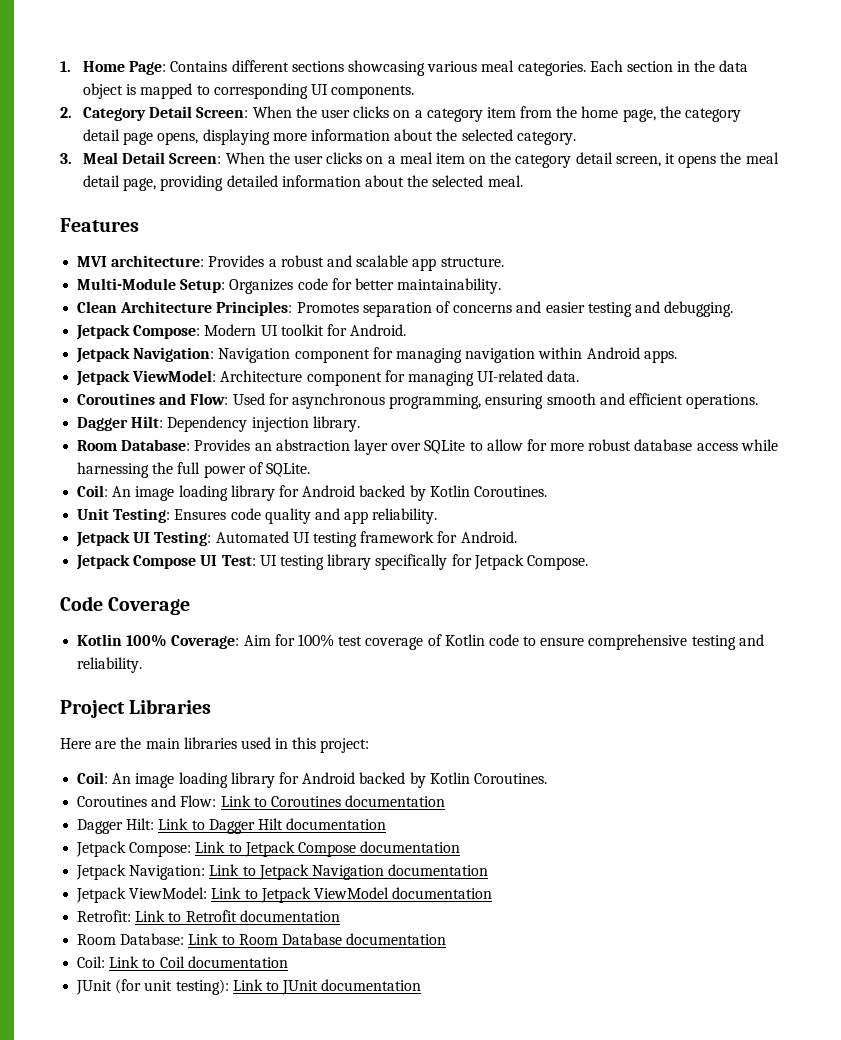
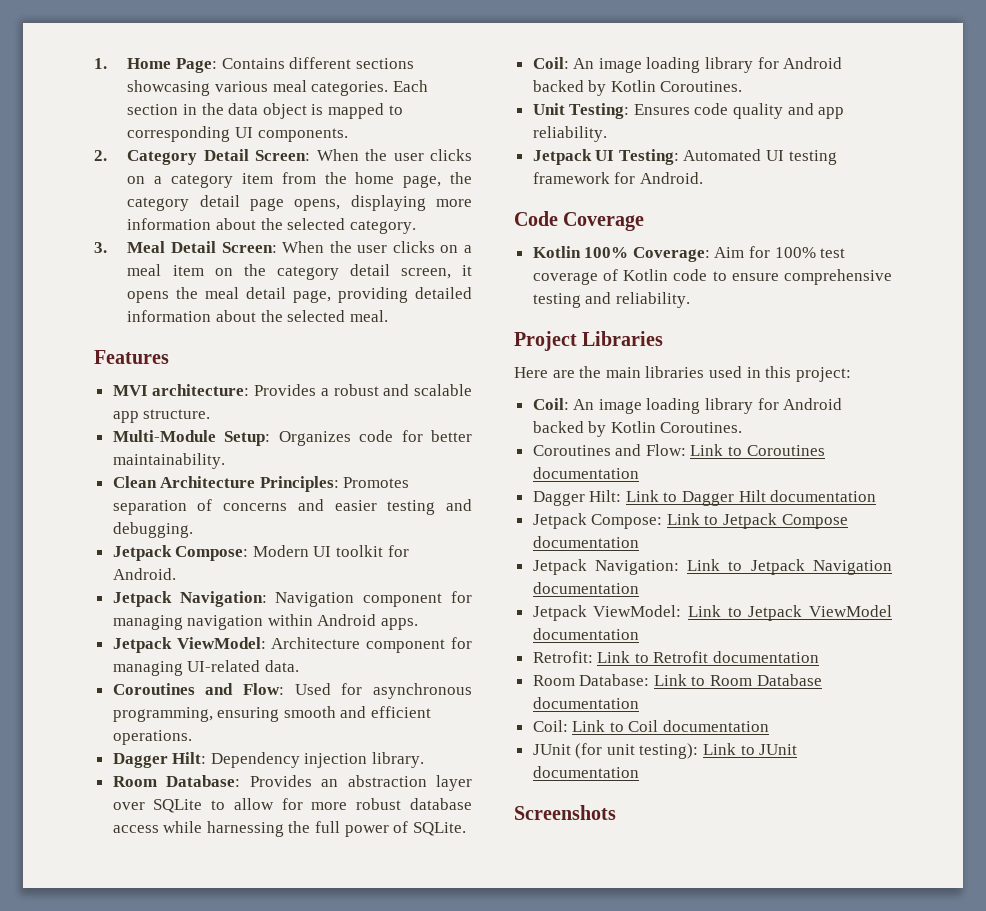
- Jetpack Compose UI Test: UI testing library specifically for Jetpack Compose.
+ Screenshots

